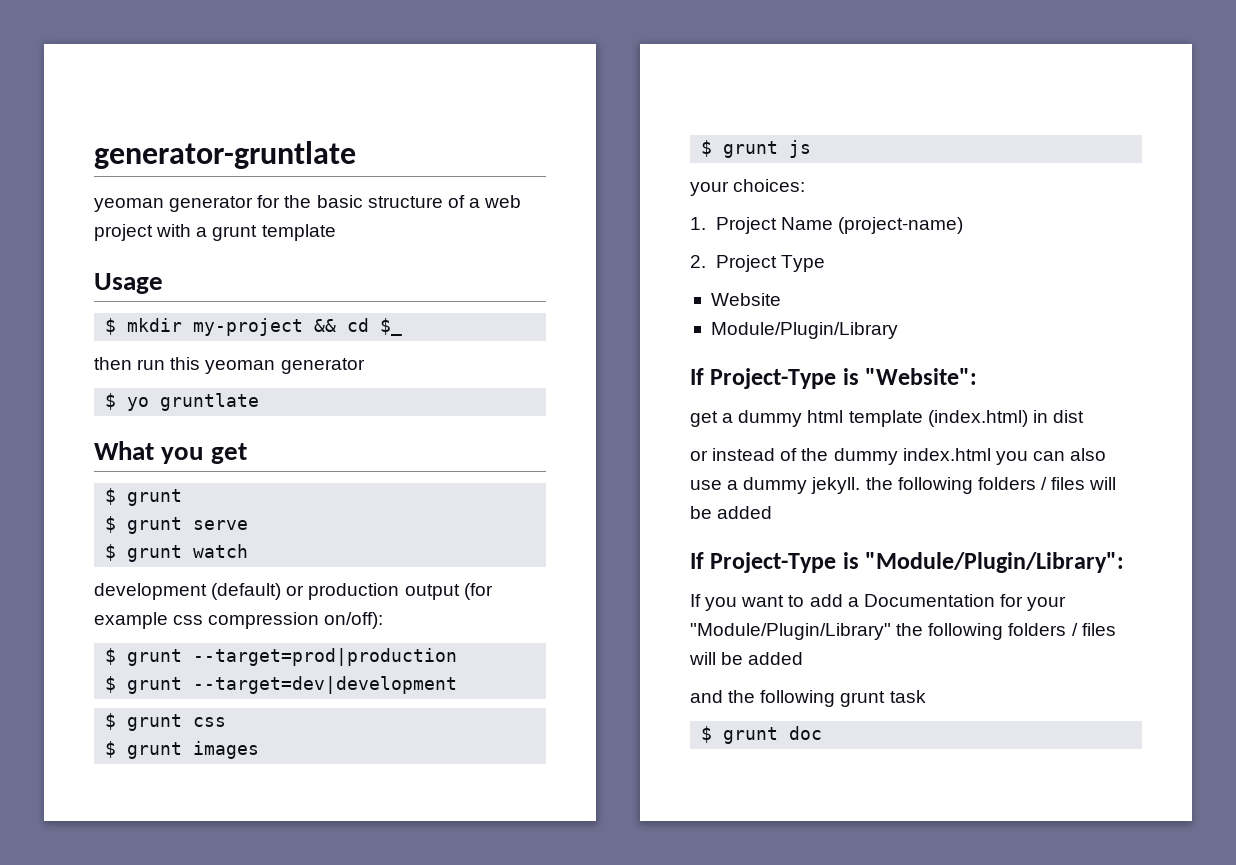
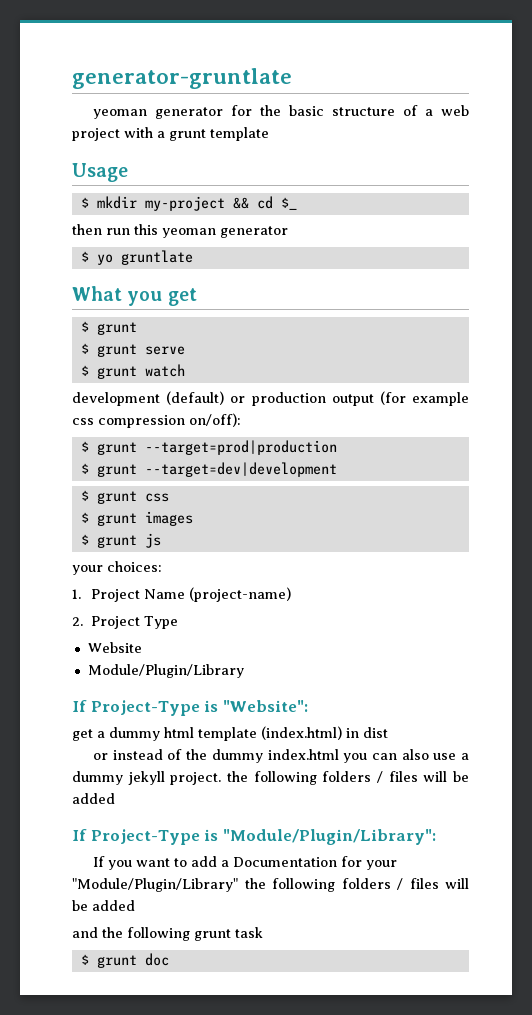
- or instead of the dummy index.html you can also use a dummy jekyll. the following folders / files will be added
+ or instead of the dummy index.html you can also use a dummy jekyll project. the following folders / files will be added

